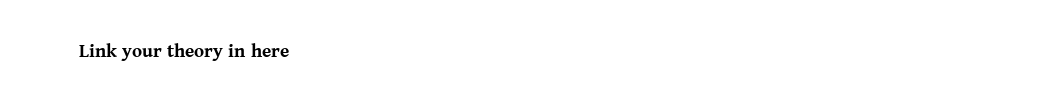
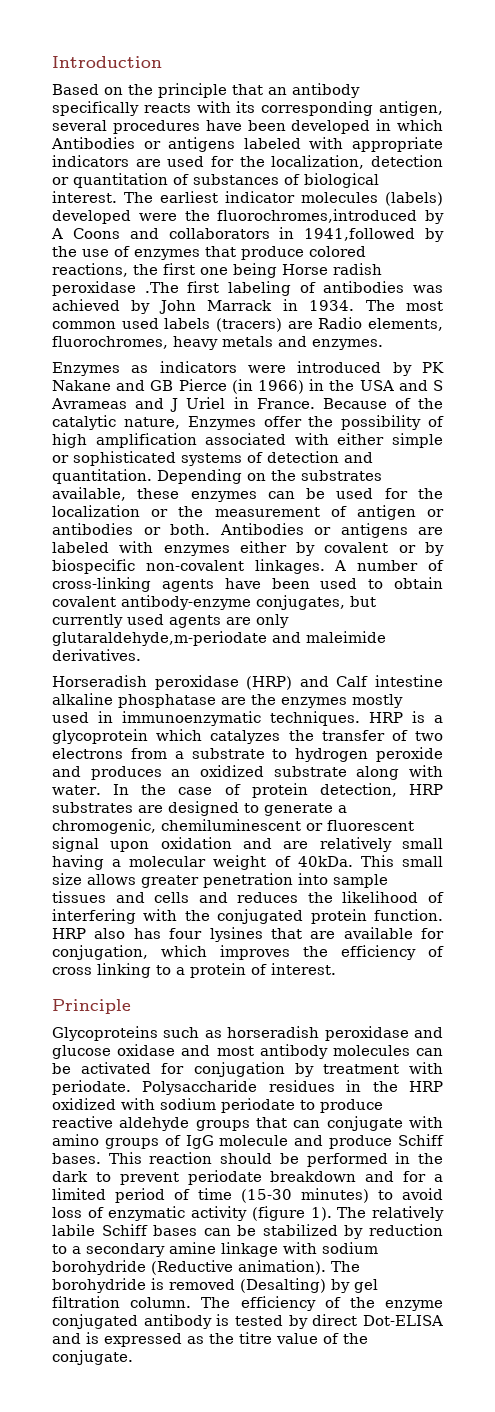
- Link your theory in here
+ Introduction
+ Based on the principle that an antibody specifically reacts with its corresponding antigen, several procedures have been developed in which Antibodies or antigens labeled with appropriate indicators are used for the localization, detection or quantitation of substances of biological interest. The earliest indicator molecules (labels) developed were the fluorochromes,introduced by A Coons and collaborators in 1941,followed by the use of enzymes that produce colored reactions, the first one being Horse radish peroxidase .The first labeling of antibodies was achieved by John Marrack in 1934. The most common used labels (tracers) are Radio elements, fluorochromes, heavy metals and enzymes.
+ Enzymes as indicators were introduced by PK Nakane and GB Pierce (in 1966) in the USA and S Avrameas and J Uriel in France. Because of the catalytic nature, Enzymes offer the possibility of high amplification associated with either simple or sophisticated systems of detection and quantitation. Depending on the substrates available, these enzymes can be used for the localization or the measurement of antigen or antibodies or both. Antibodies or antigens are labeled with enzymes either by covalent or by biospecific non-covalent linkages. A number of cross-linking agents have been used to obtain covalent antibody-enzyme conjugates, but currently used agents are only glutaraldehyde,m-periodate and maleimide derivatives.
+ Horseradish peroxidase (HRP) and Calf intestine alkaline phosphatase are the enzymes mostly used in immunoenzymatic techniques. HRP is a glycoprotein which catalyzes the transfer of two electrons from a substrate to hydrogen peroxide and produces an oxidized substrate along with water. In the case of protein detection, HRP substrates are designed to generate a chromogenic, chemiluminescent or fluorescent signal upon oxidation and are relatively small having a molecular weight of 40kDa. This small size allows greater penetration into sample tissues and cells and reduces the likelihood of interfering with the conjugated protein function. HRP also has four lysines that are available for conjugation, which improves the efficiency of cross linking to a protein of interest.
+ Principle
+ Glycoproteins such as horseradish peroxidase and glucose oxidase and most antibody molecules can be activated for conjugation by treatment with periodate. Polysaccharide residues in the HRP oxidized with sodium periodate to produce reactive aldehyde groups that can conjugate with amino groups of IgG molecule and produce Schiff bases. This reaction should be performed in the dark to prevent periodate breakdown and for a limited period of time (15-30 minutes) to avoid loss of enzymatic activity (figure 1). The relatively labile Schiff bases can be stabilized by reduction to a secondary amine linkage with sodium borohydride (Reductive animation). The borohydride is removed (Desalting) by gel filtration column. The efficiency of the enzyme conjugated antibody is tested by direct Dot-ELISA and is expressed as the titre value of the conjugate.

